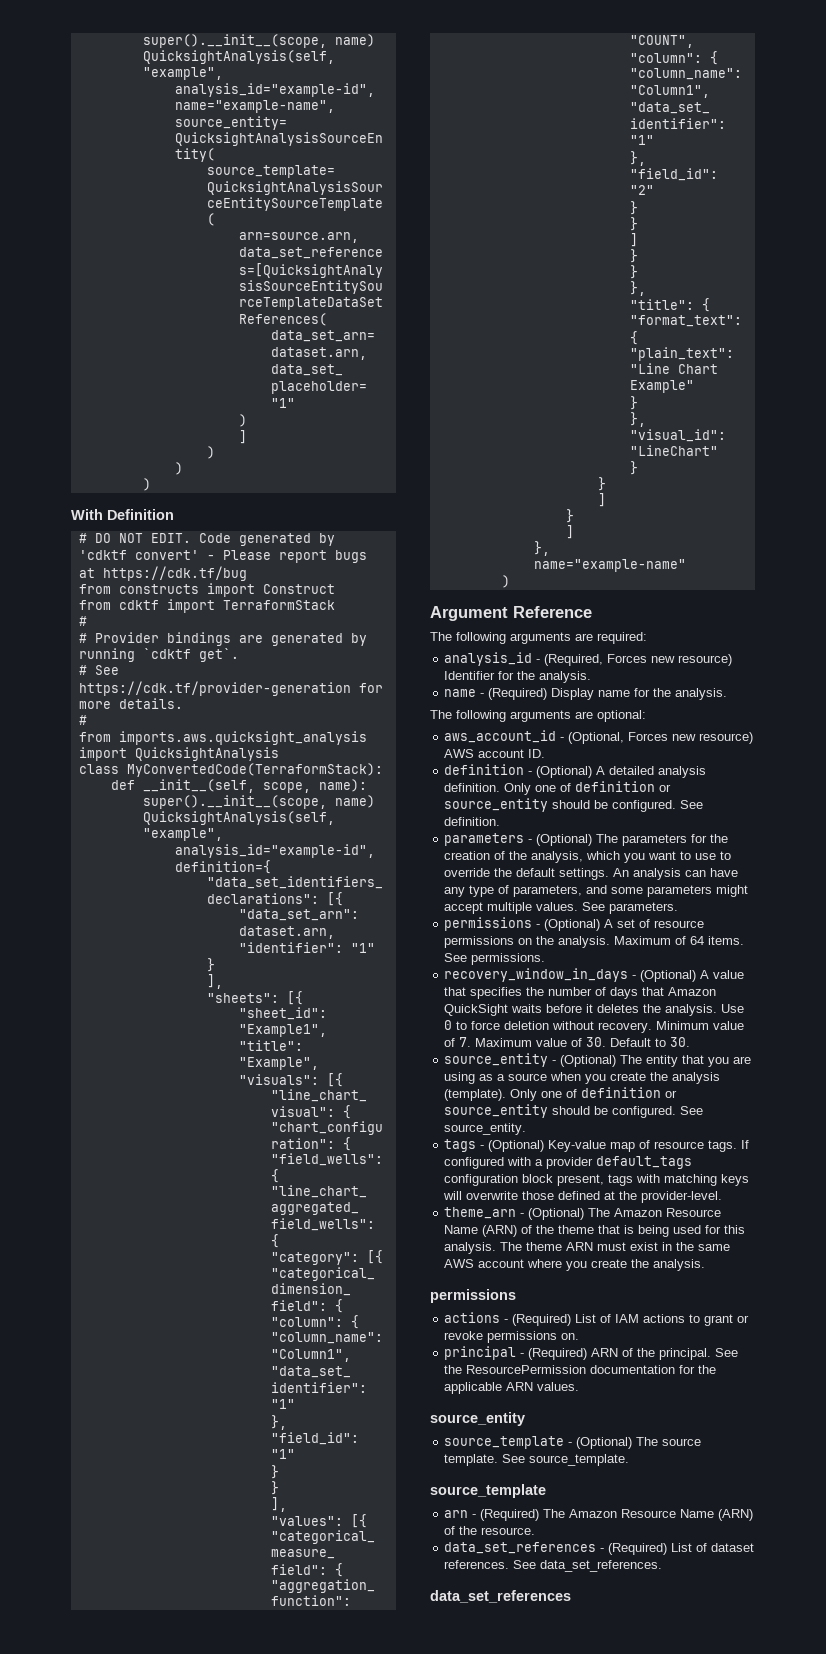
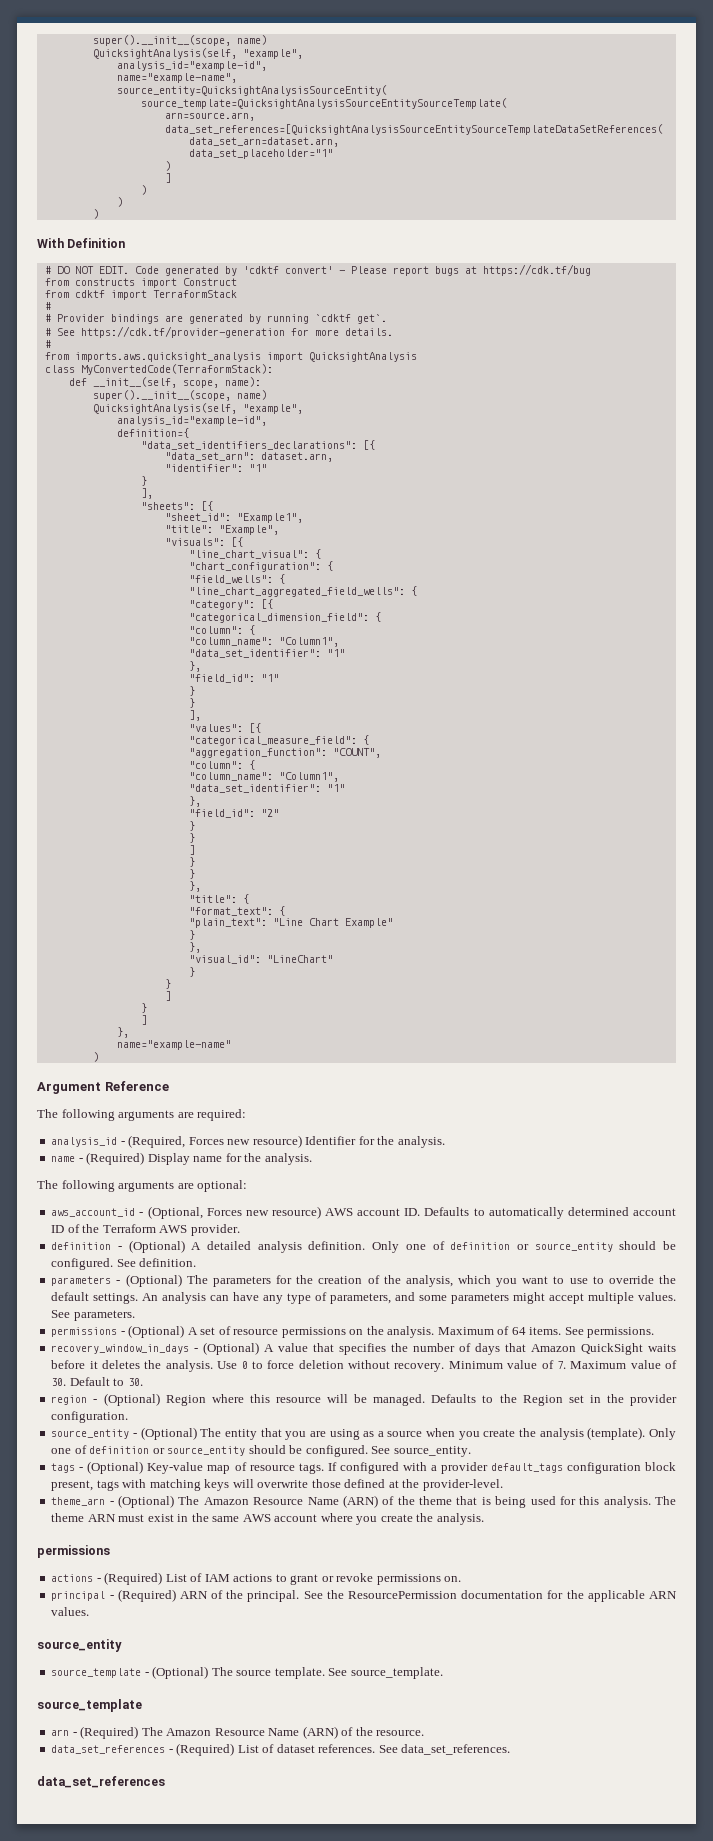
- aws_account_id - (Optional, Forces new resource) AWS account ID.
+ aws_account_id - (Optional, Forces new resource) AWS account ID. Defaults to automatically determined account ID of the Terraform AWS provider.
+ region - (Optional) Region where this resource will be managed. Defaults to the Region set in the provider configuration.

